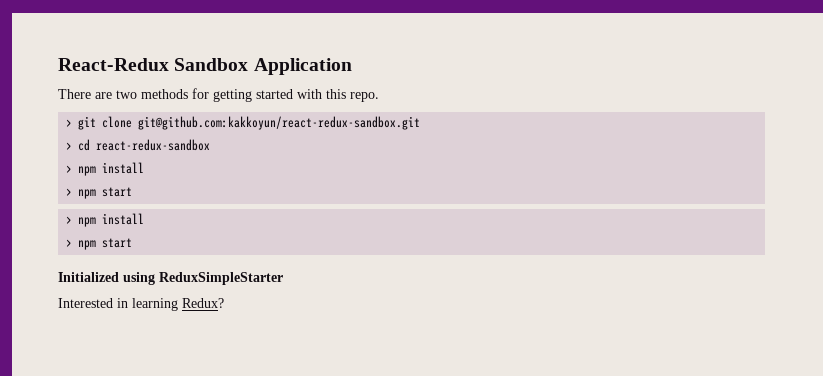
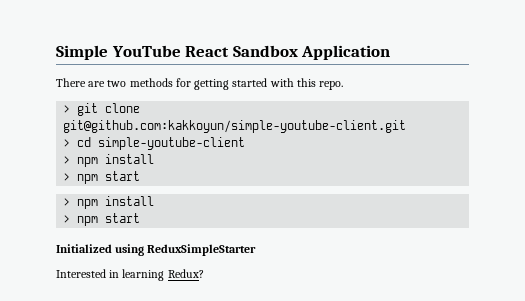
- React-Redux Sandbox Application
+ Simple YouTube React Sandbox Application
- > git clone git@github.com:kakkoyun/react-redux-sandbox.git
+ > git clone git@github.com:kakkoyun/simple-youtube-client.git
- > cd react-redux-sandbox
+ > cd simple-youtube-client

